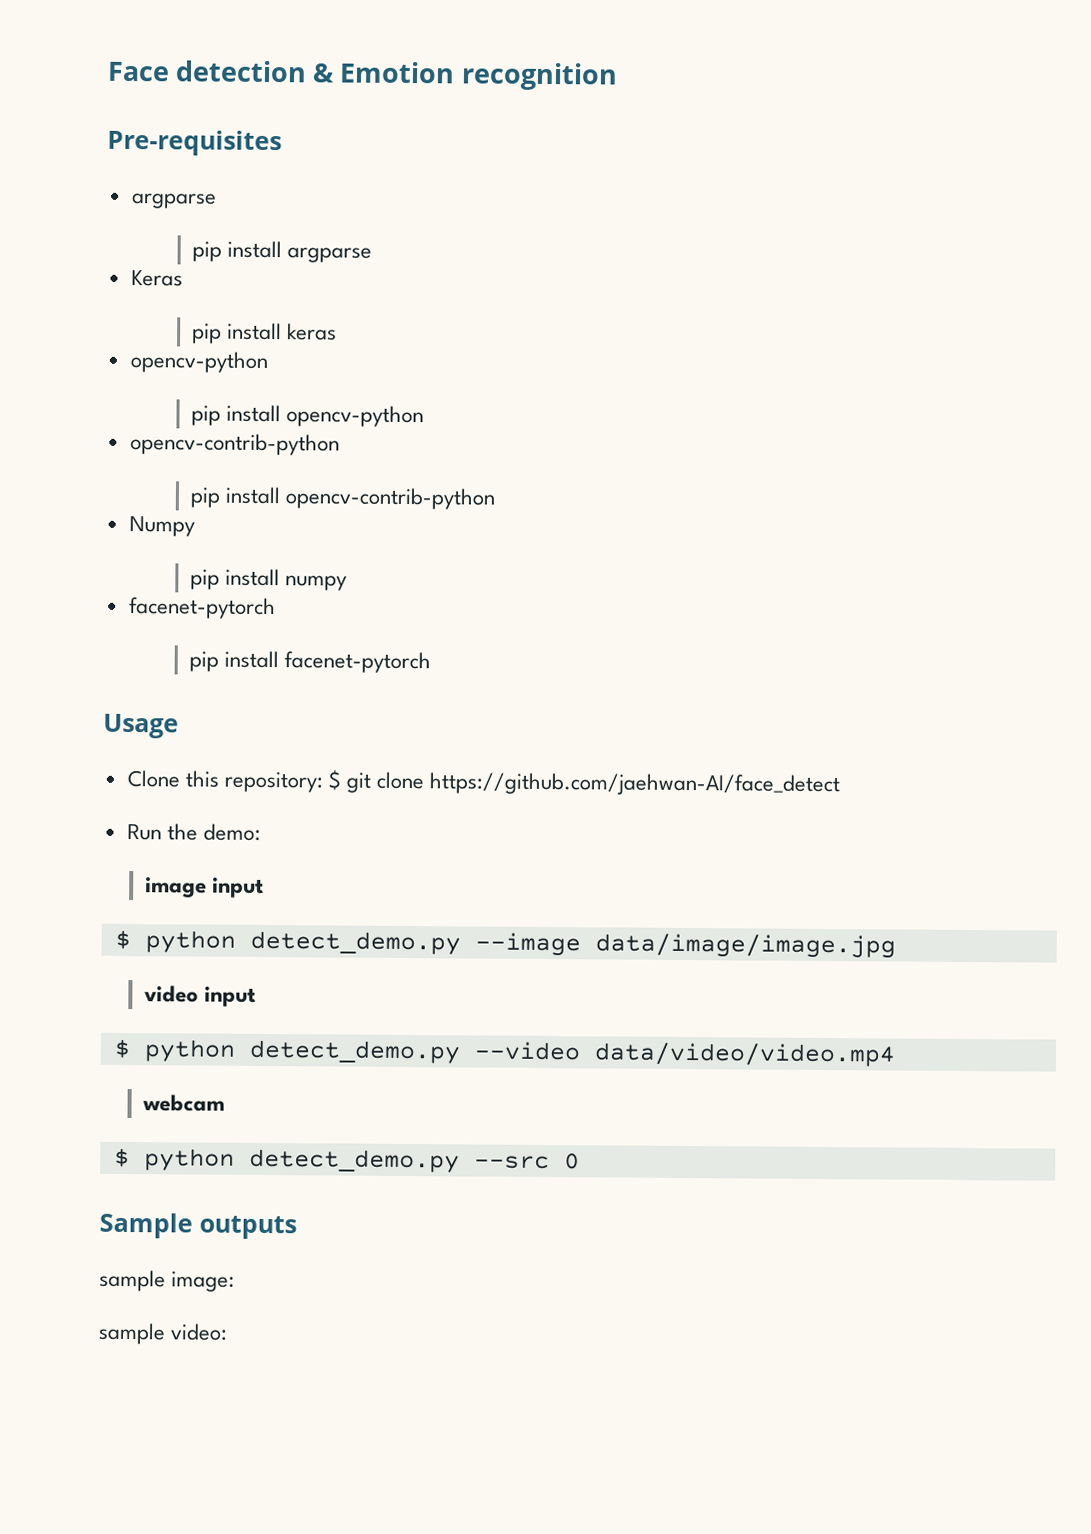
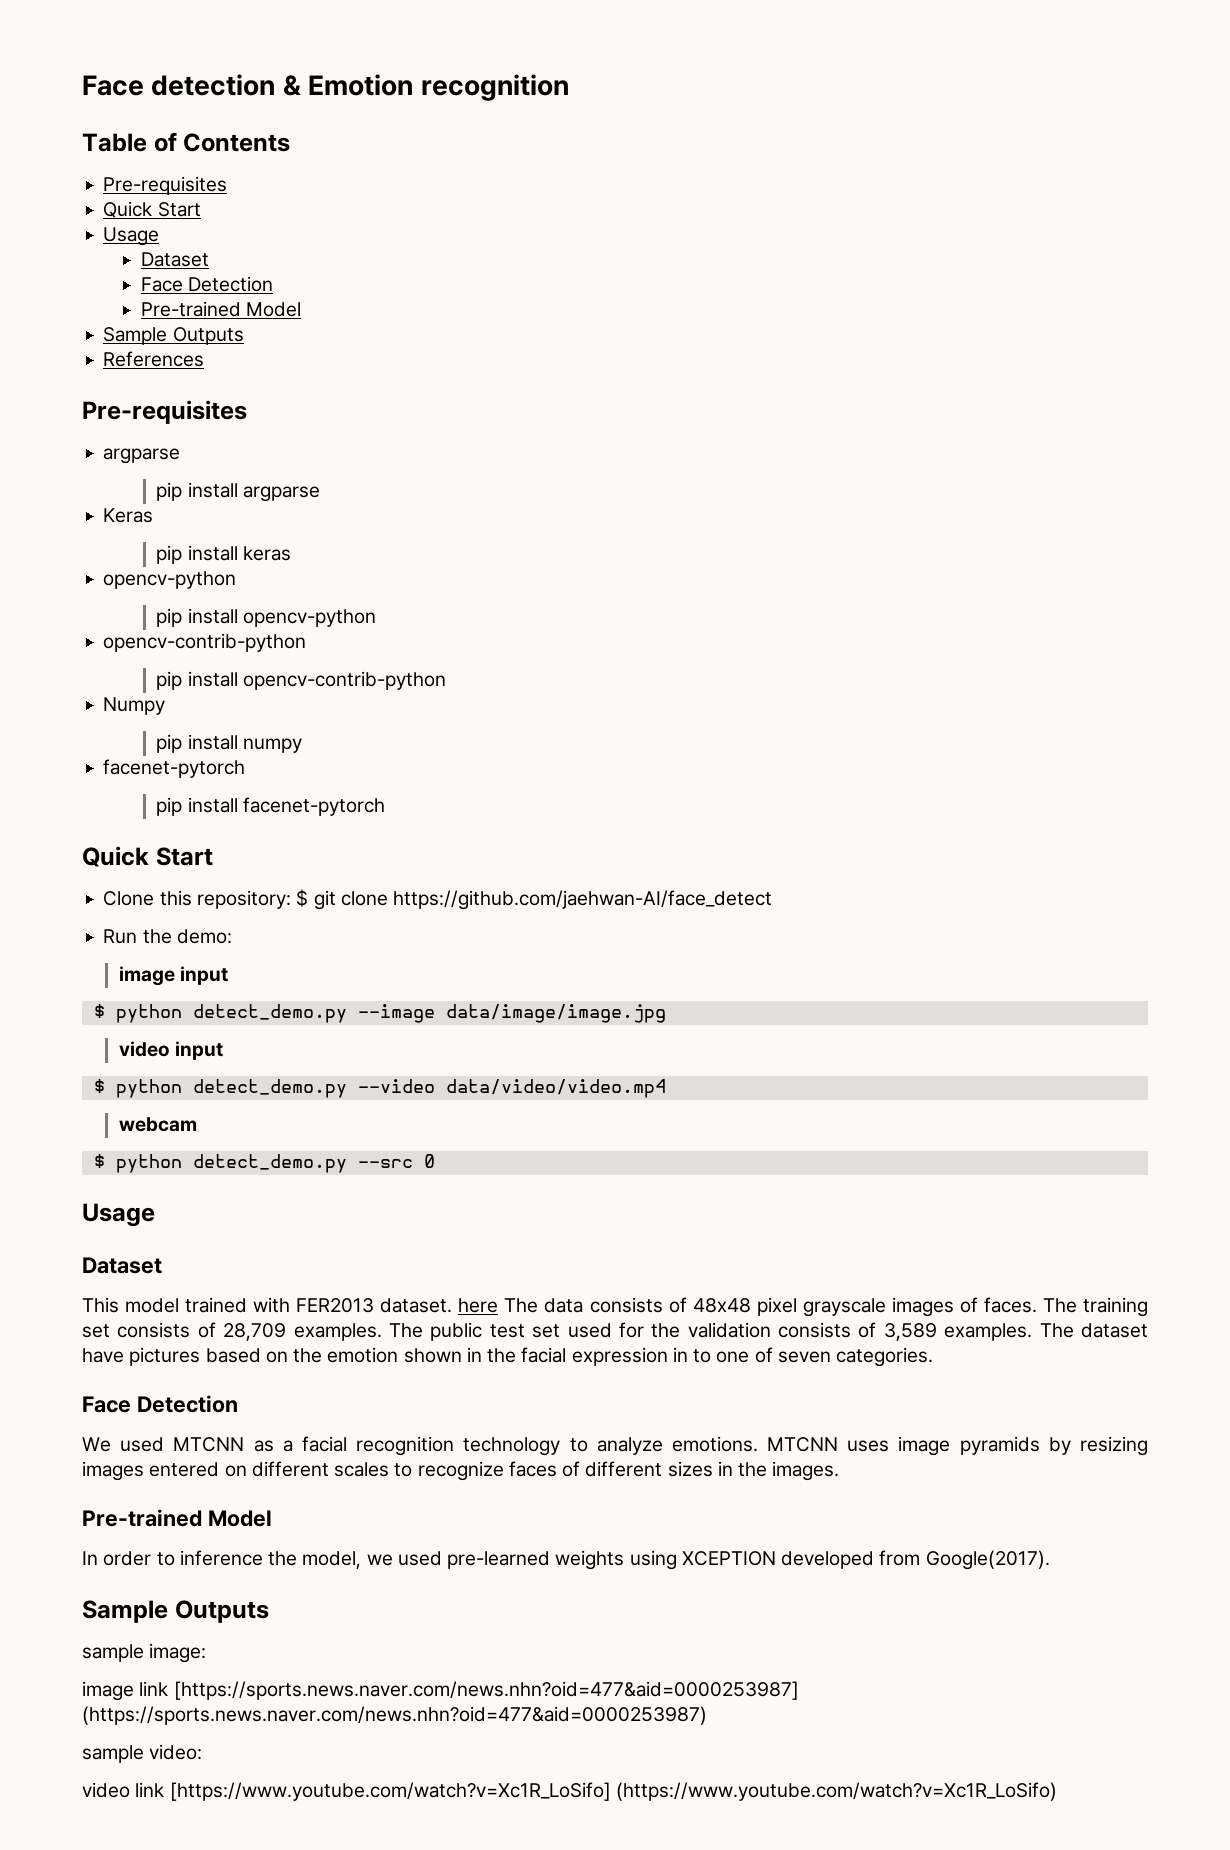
+ Table of Contents
+ Pre-requisites
+ Quick Start
+ Usage
+ Dataset
+ Face Detection
+ Pre-trained Model
+ Sample Outputs
+ References
  pip install facenet-pytorch
- Usage
+ Quick Start
  $ python detect_demo.py --src 0
- Sample outputs
+ Usage
+ Dataset
+ This model trained with FER2013 dataset. here The data consists of 48x48 pixel grayscale images of faces. The training set consists of 28,709 examples. The public test set used for the validation consists of 3,589 examples. The dataset have pictures based on the emotion shown in the facial expression in to one of seven categories.
+ Face Detection
+ We used MTCNN as a facial recognition technology to analyze emotions. MTCNN uses image pyramids by resizing images entered on different scales to recognize faces of different sizes in the images.
+ Pre-trained Model
+ In order to inference the model, we used pre-learned weights using XCEPTION developed from Google(2017).
+ Sample Outputs
+ image link [https://sports.news.naver.com/news.nhn?oid=477&aid=0000253987] (https://sports.news.naver.com/news.nhn?oid=477&aid=0000253987)
  sample video:
+ video link [https://www.youtube.com/watch?v=Xc1R_LoSifo] (https://www.youtube.com/watch?v=Xc1R_LoSifo)

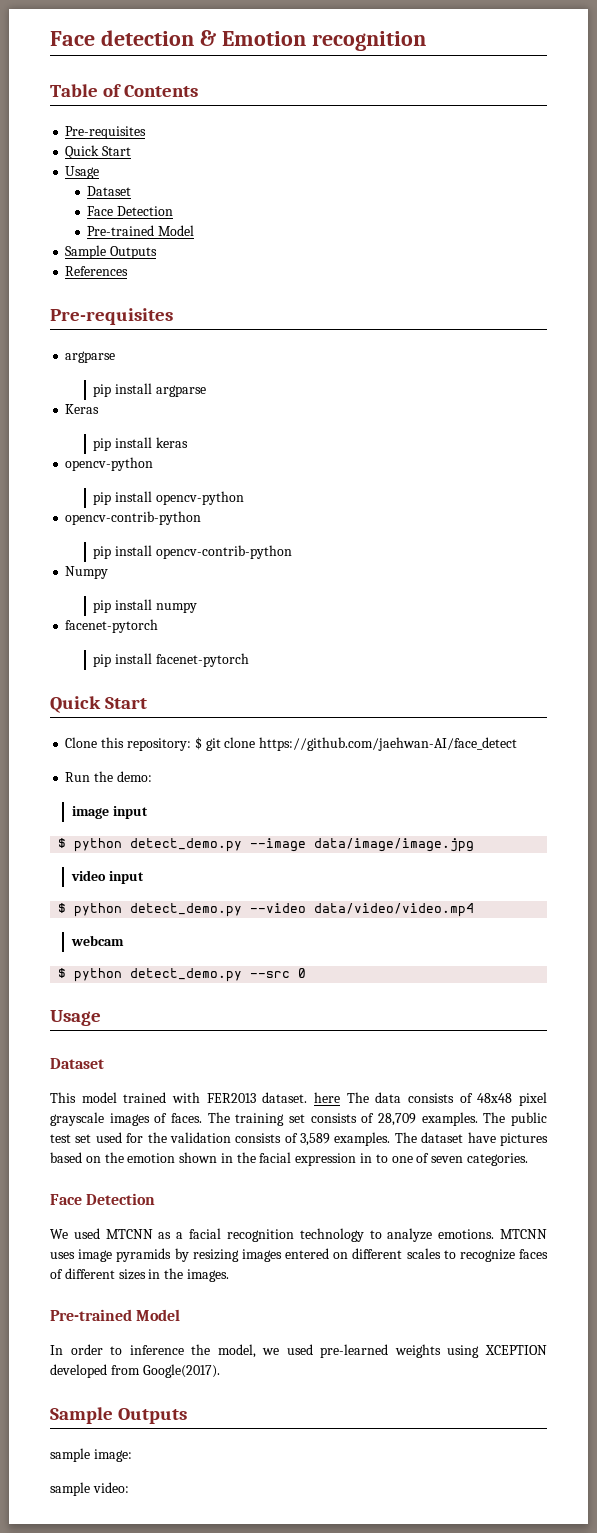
- image link [https://sports.news.naver.com/news.nhn?oid=477&aid=0000253987] (https://sports.news.naver.com/news.nhn?oid=477&aid=0000253987)
  sample video:
- video link [https://www.youtube.com/watch?v=Xc1R_LoSifo] (https://www.youtube.com/watch?v=Xc1R_LoSifo)

